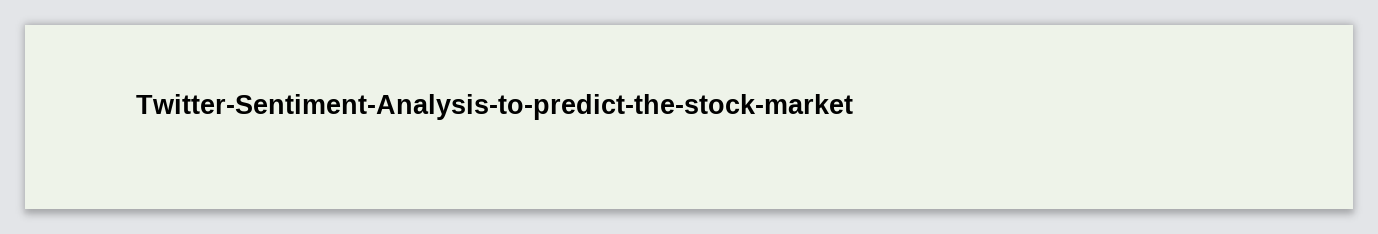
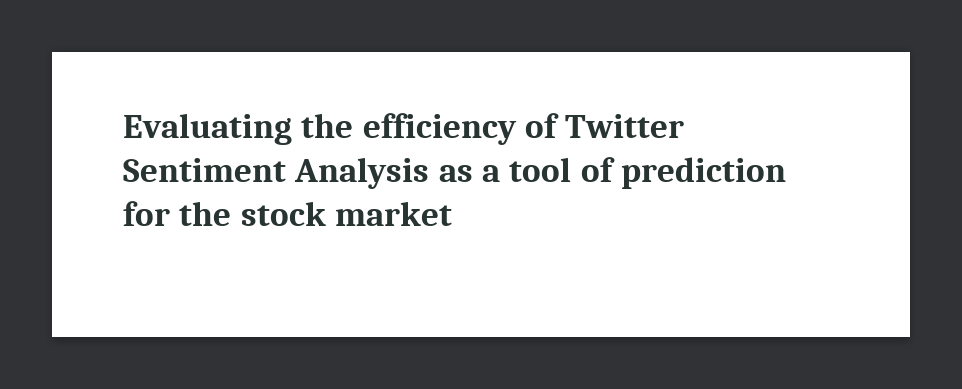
- Twitter-Sentiment-Analysis-to-predict-the-stock-market
+ Evaluating the efficiency of Twitter Sentiment Analysis as a tool of prediction for the stock market

